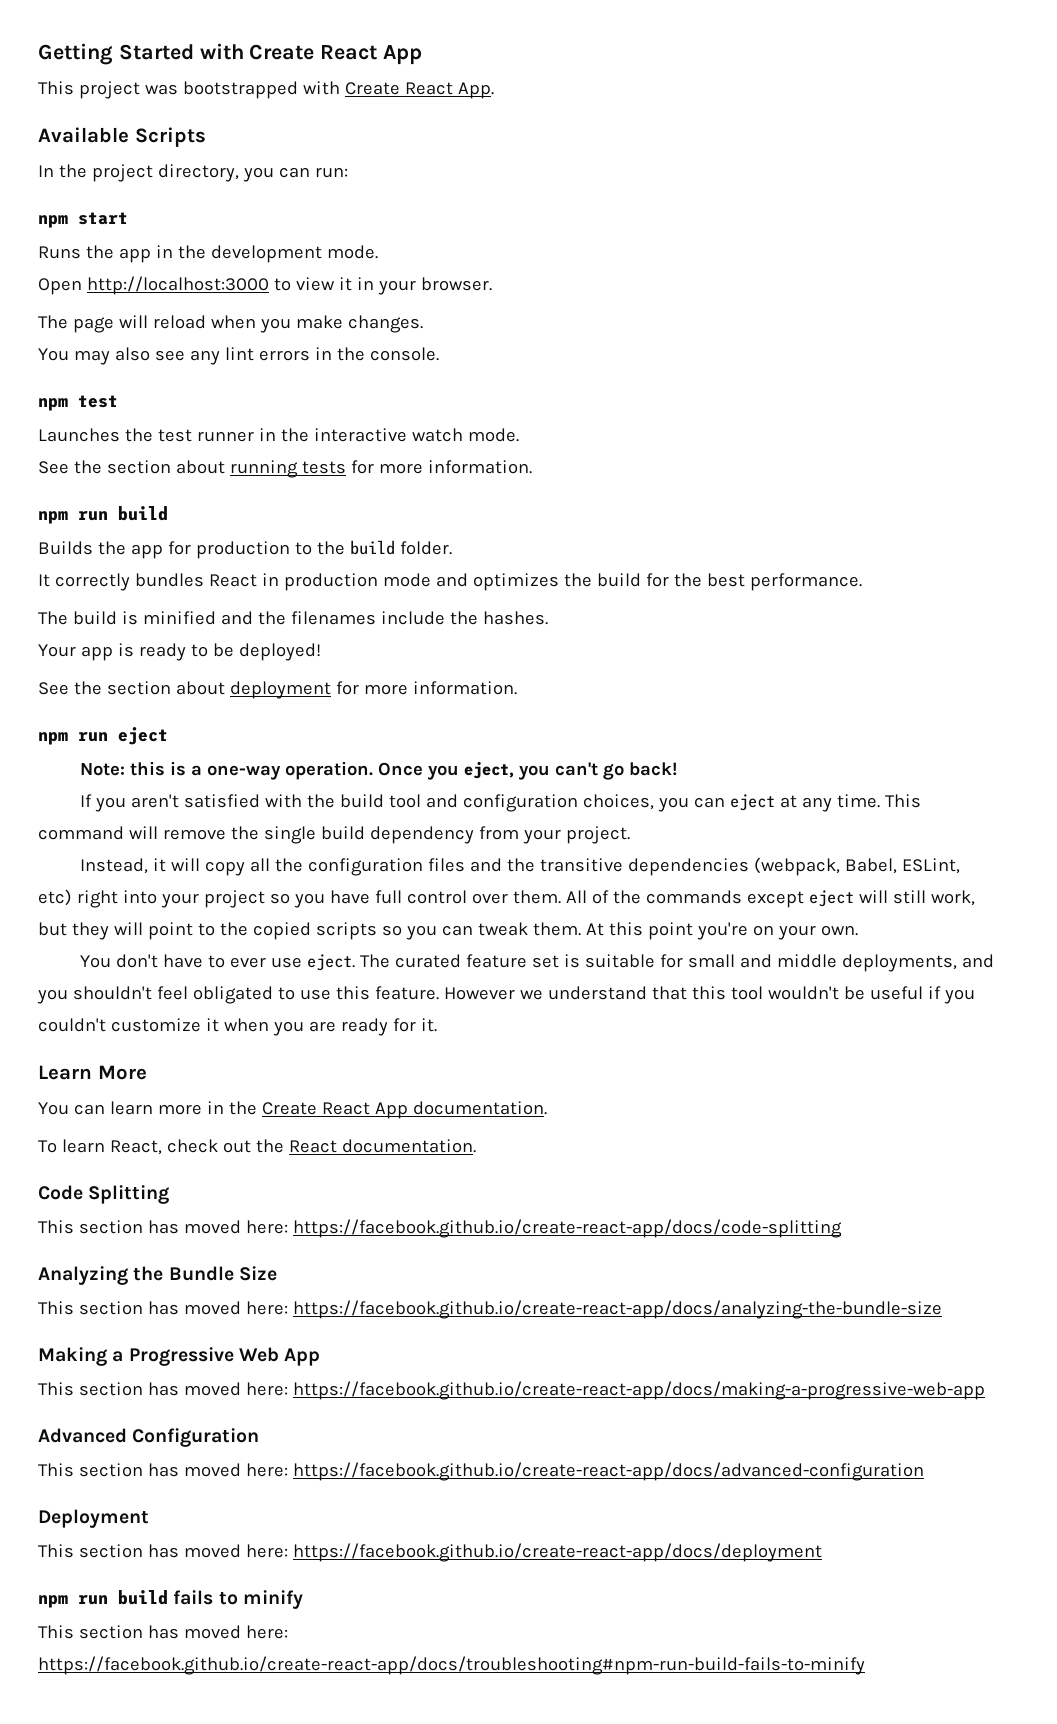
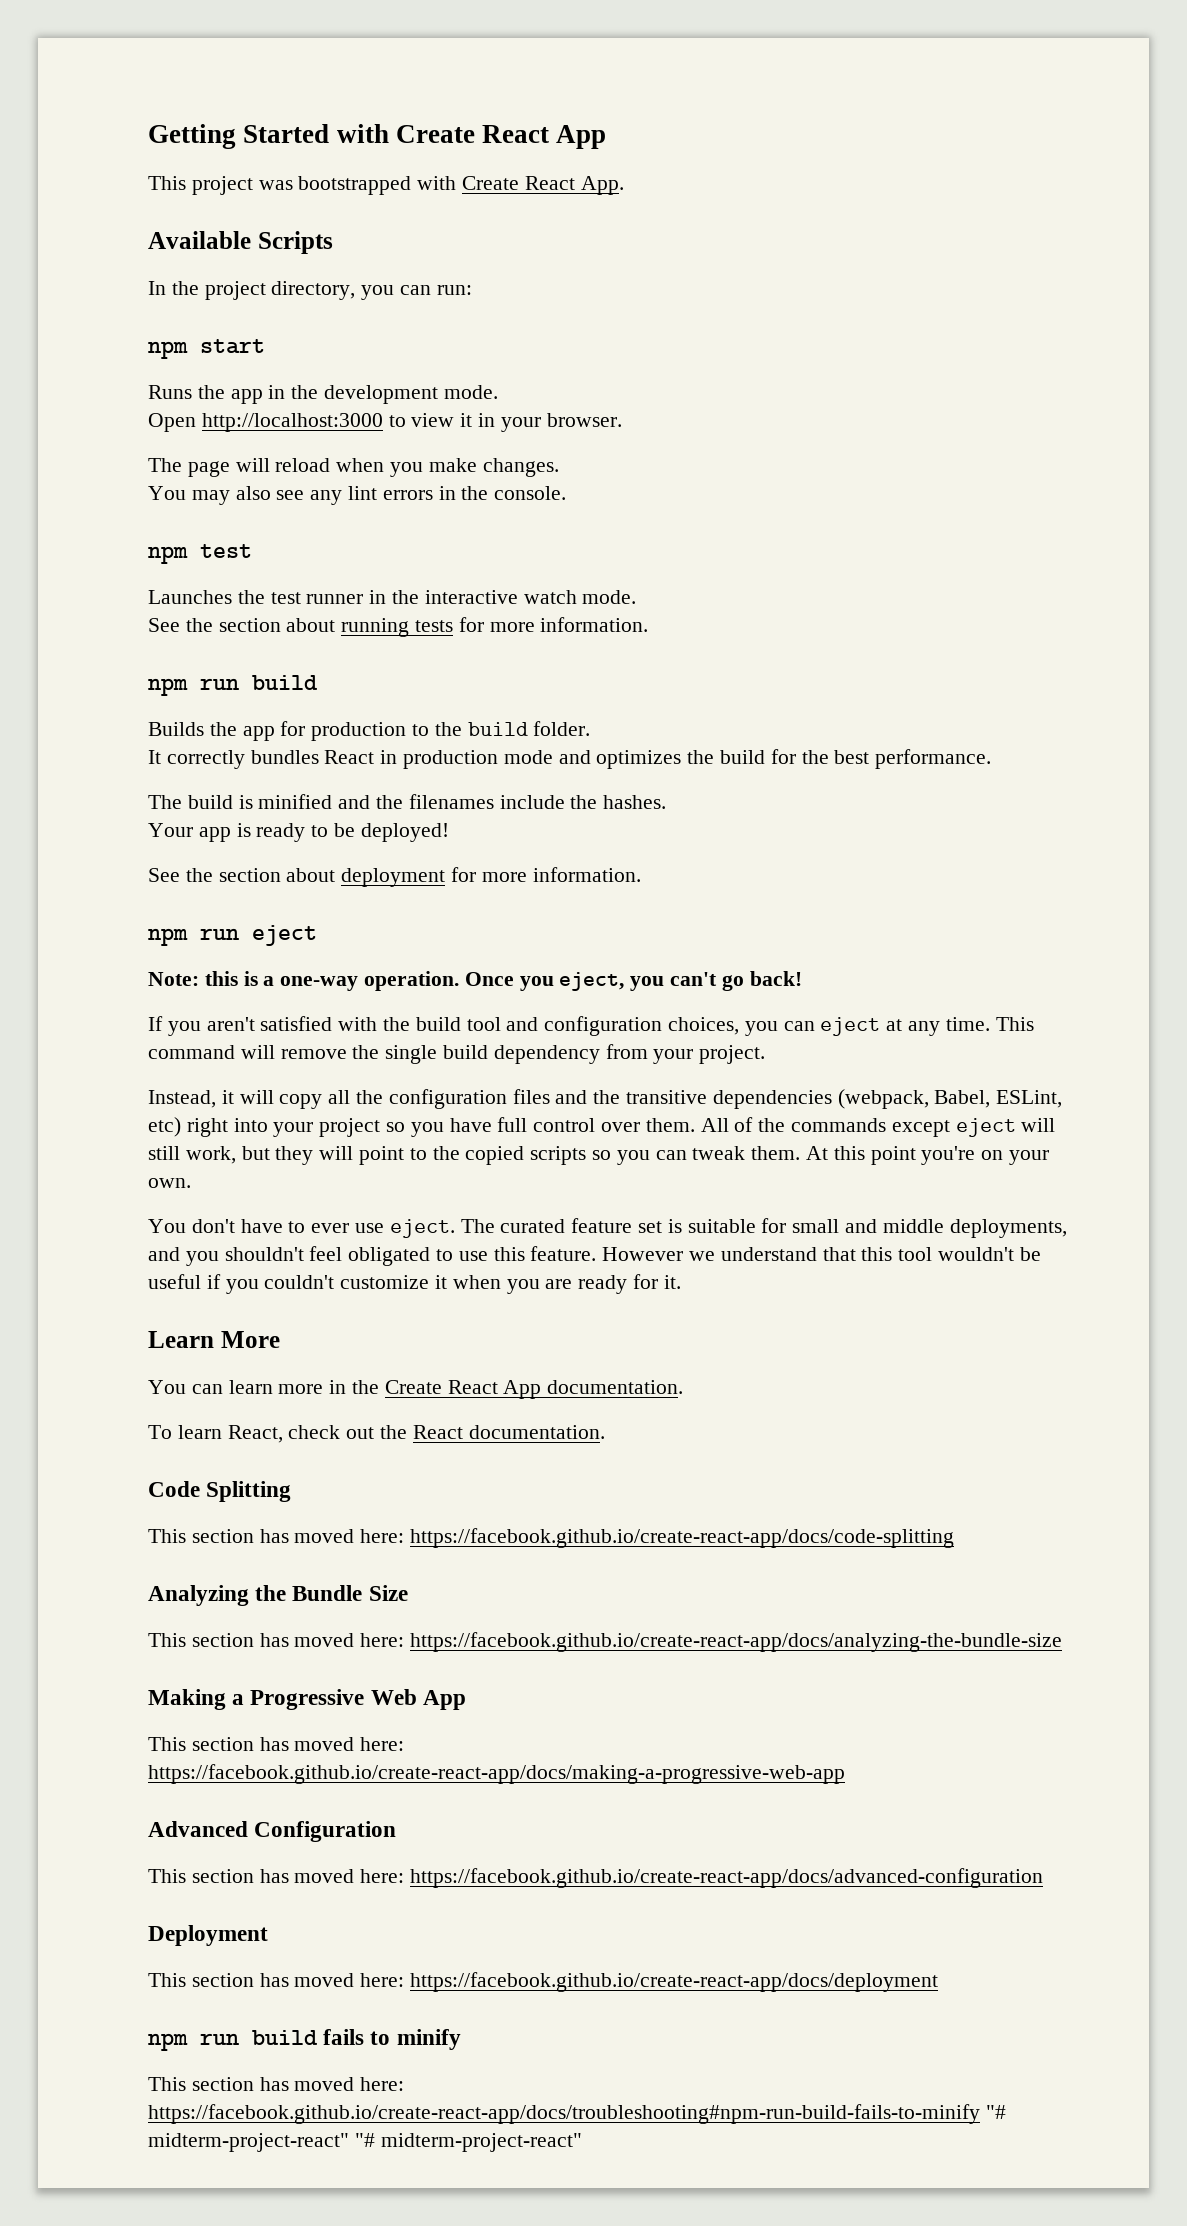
- This section has moved here: https://facebook.github.io/create-react-app/docs/troubleshooting#npm-run-build-fails-to-minify
+ This section has moved here: https://facebook.github.io/create-react-app/docs/troubleshooting#npm-run-build-fails-to-minify "# midterm-project-react" "# midterm-project-react"

